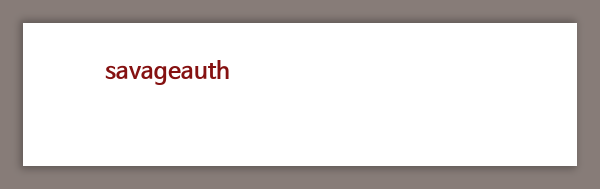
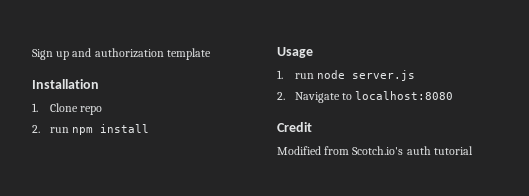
- savageauth
+ Sign up and authorization template
+ Installation
+ 1. Clone repo
+ 2. run npm install
+ Usage
+ 1. run node server.js
+ 2. Navigate to localhost:8080
+ Credit
+ Modified from Scotch.io's auth tutorial

